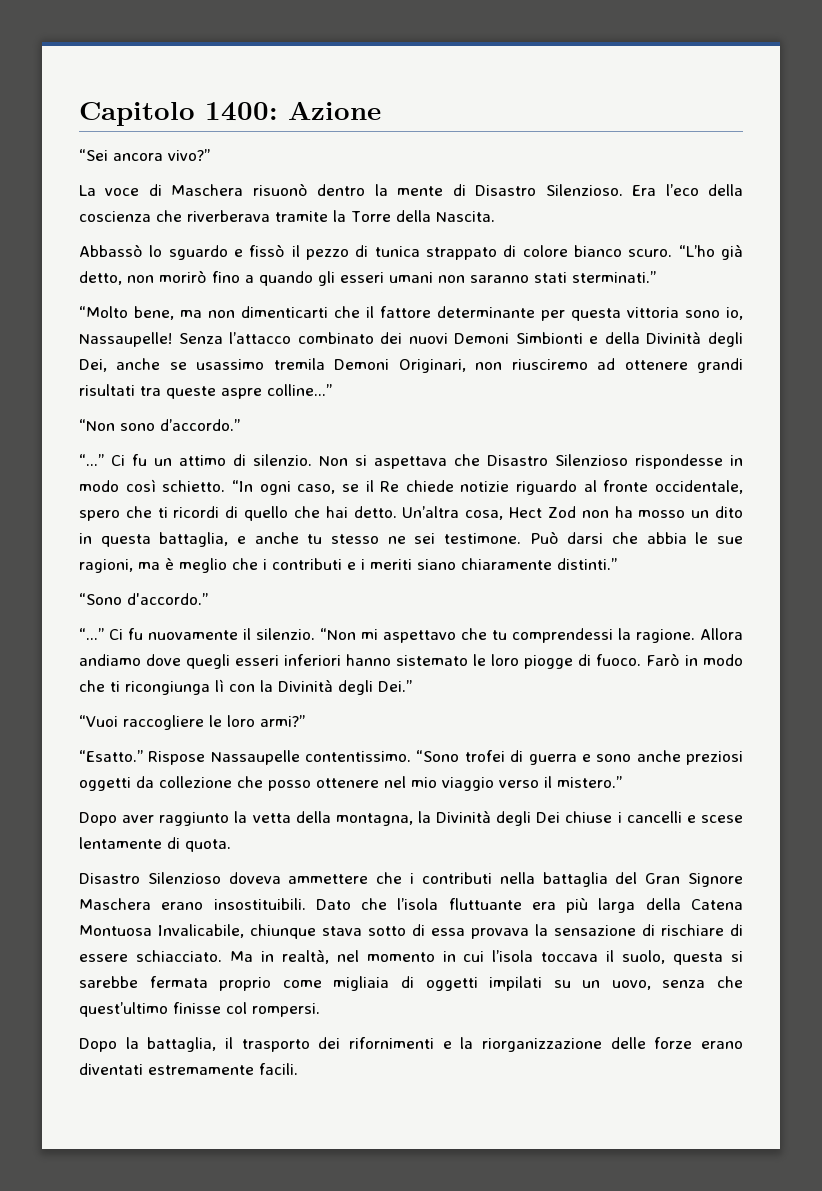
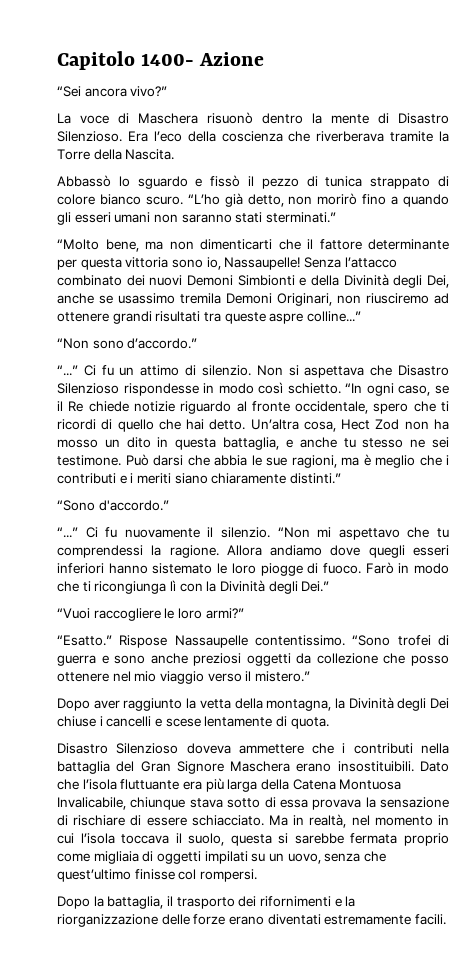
- Capitolo 1400: Azione
+ Capitolo 1400- Azione

